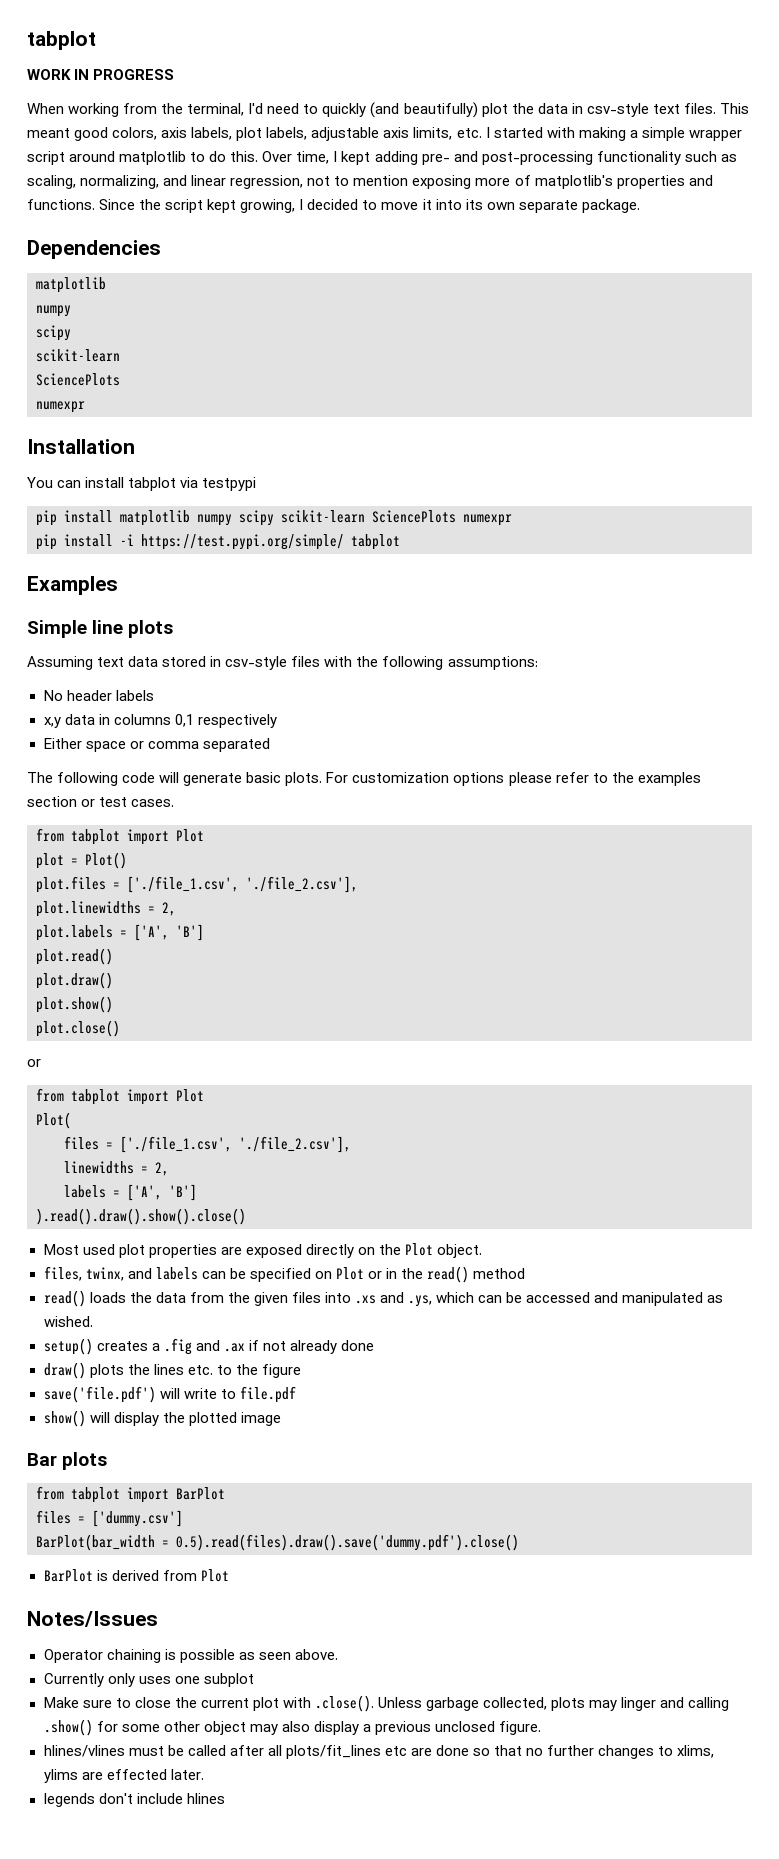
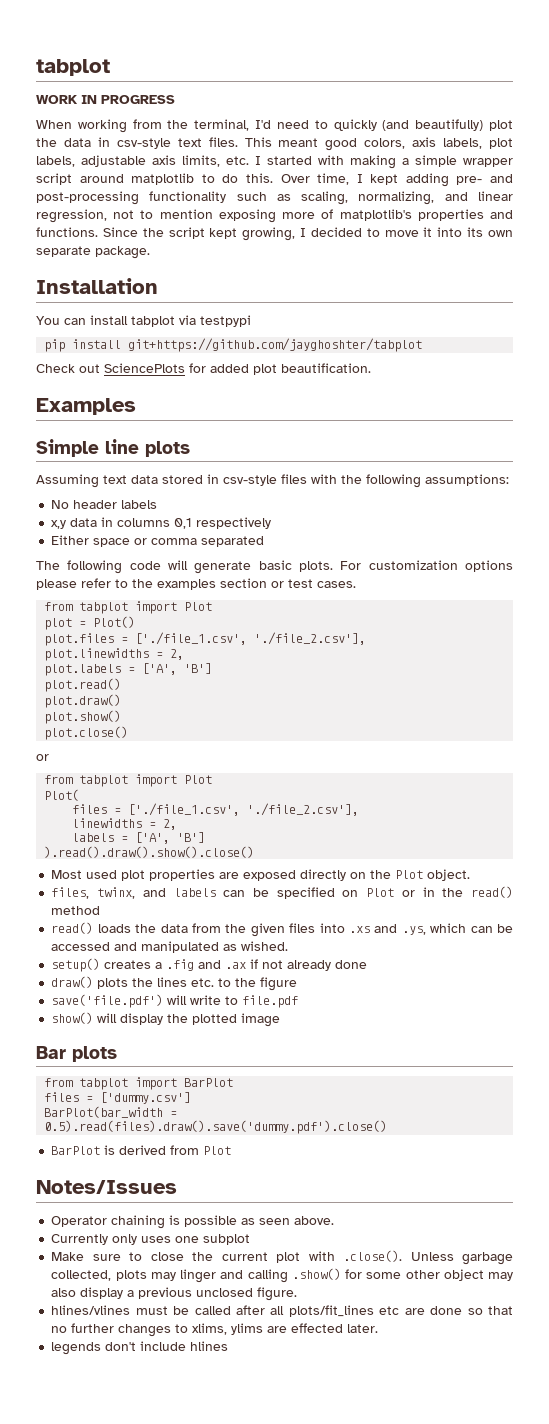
- Dependencies
- matplotlib
- numpy
- scipy
- scikit-learn
- SciencePlots
- numexpr
- pip install matplotlib numpy scipy scikit-learn SciencePlots numexpr
- pip install -i https://test.pypi.org/simple/ tabplot
+ pip install git+https://github.com/jayghoshter/tabplot
+ Check out SciencePlots for added plot beautification.

